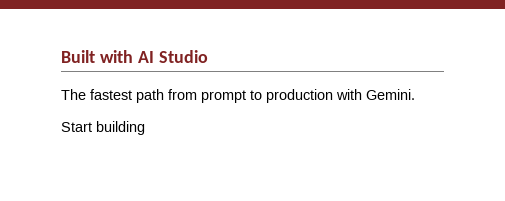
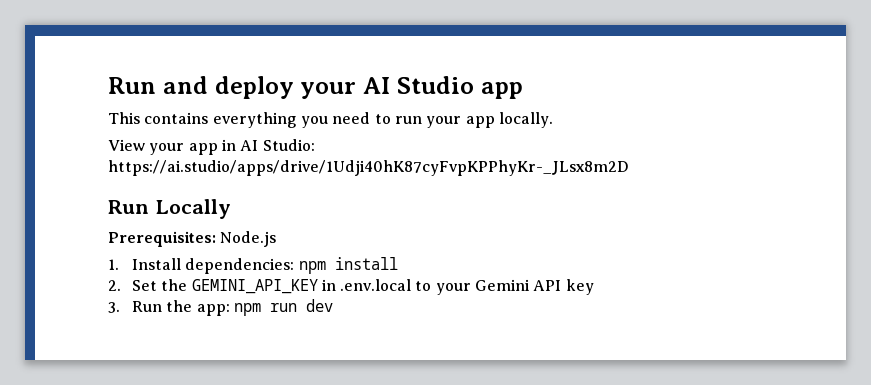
- Built with AI Studio
- The fastest path from prompt to production with Gemini.
- Start building
+ Run and deploy your AI Studio app
+ This contains everything you need to run your app locally.
+ View your app in AI Studio: https://ai.studio/apps/drive/1Udji40hK87cyFvpKPPhyKr-_JLsx8m2D
+ Run Locally
+ Prerequisites: Node.js
+ 1. Install dependencies: npm install
+ 2. Set the GEMINI_API_KEY in .env.local to your Gemini API key
+ 3. Run the app: npm run dev

